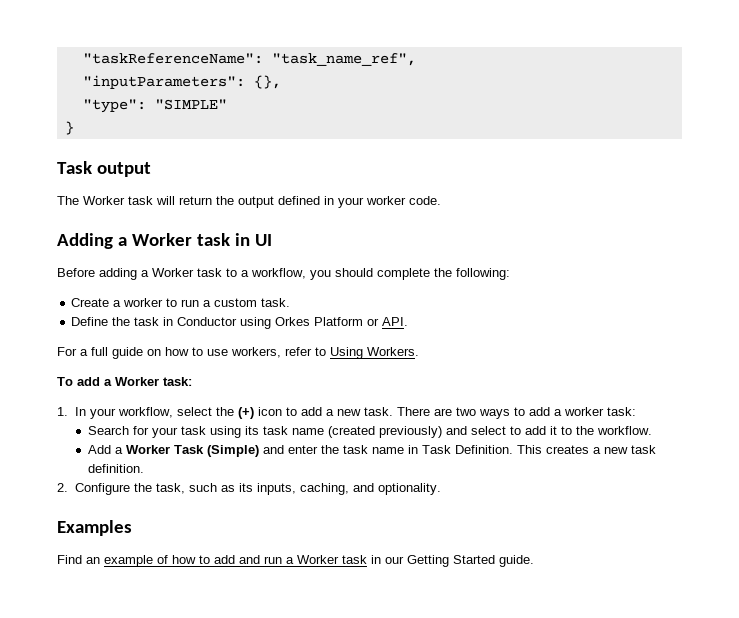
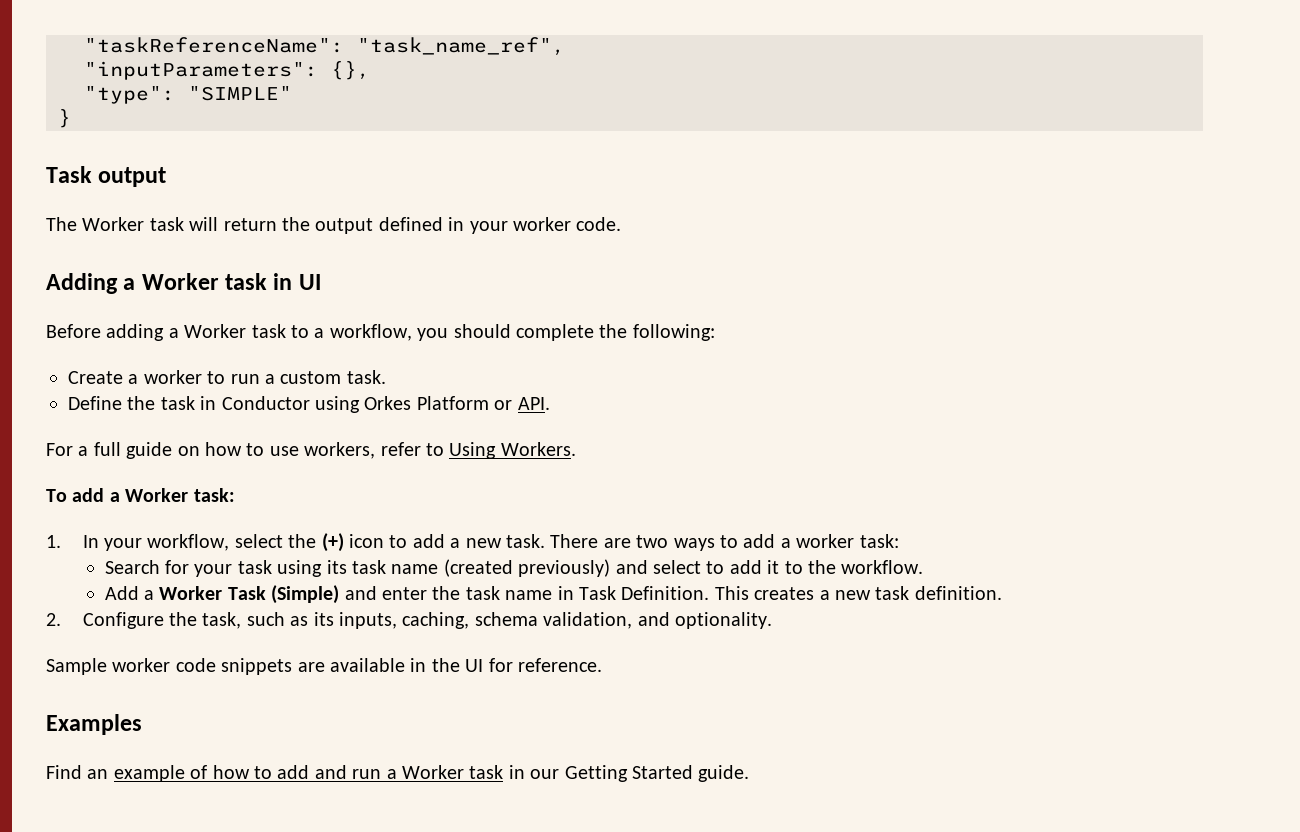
- 2. Configure the task, such as its inputs, caching, and optionality.
+ 2. Configure the task, such as its inputs, caching, schema validation, and optionality.
+ Sample worker code snippets are available in the UI for reference.

